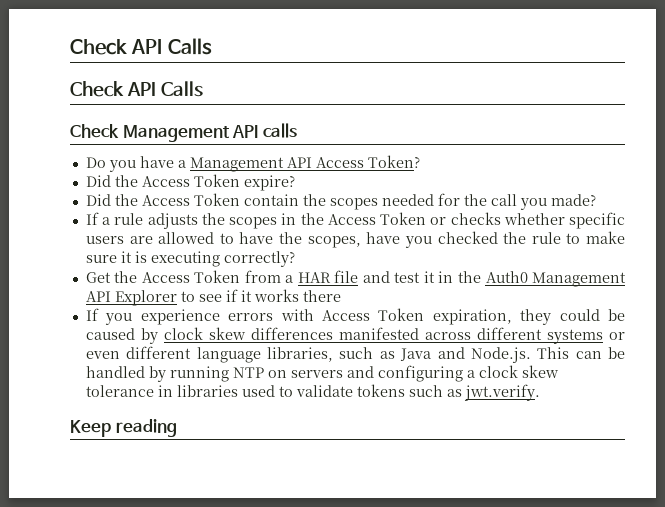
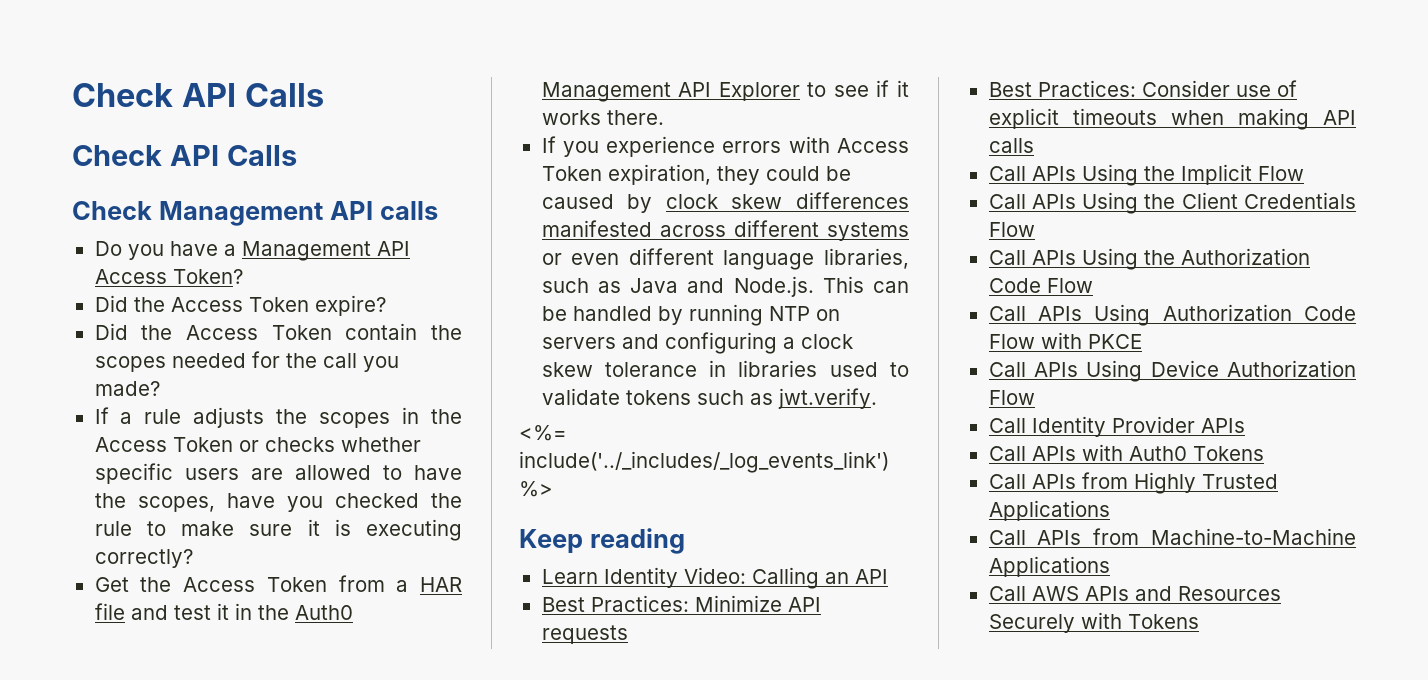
- Get the Access Token from a HAR file and test it in the Auth0 Management API Explorer to see if it works there
+ Get the Access Token from a HAR file and test it in the Auth0 Management API Explorer to see if it works there.
+ <%= include('../_includes/_log_events_link') %>
+ Learn Identity Video: Calling an API
+ Best Practices: Minimize API requests
+ Best Practices: Consider use of explicit timeouts when making API calls
+ Call APIs Using the Implicit Flow
+ Call APIs Using the Client Credentials Flow
+ Call APIs Using the Authorization Code Flow
+ Call APIs Using Authorization Code Flow with PKCE
+ Call APIs Using Device Authorization Flow
+ Call Identity Provider APIs
+ Call APIs with Auth0 Tokens
+ Call APIs from Highly Trusted Applications
+ Call APIs from Machine-to-Machine Applications
+ Call AWS APIs and Resources Securely with Tokens

